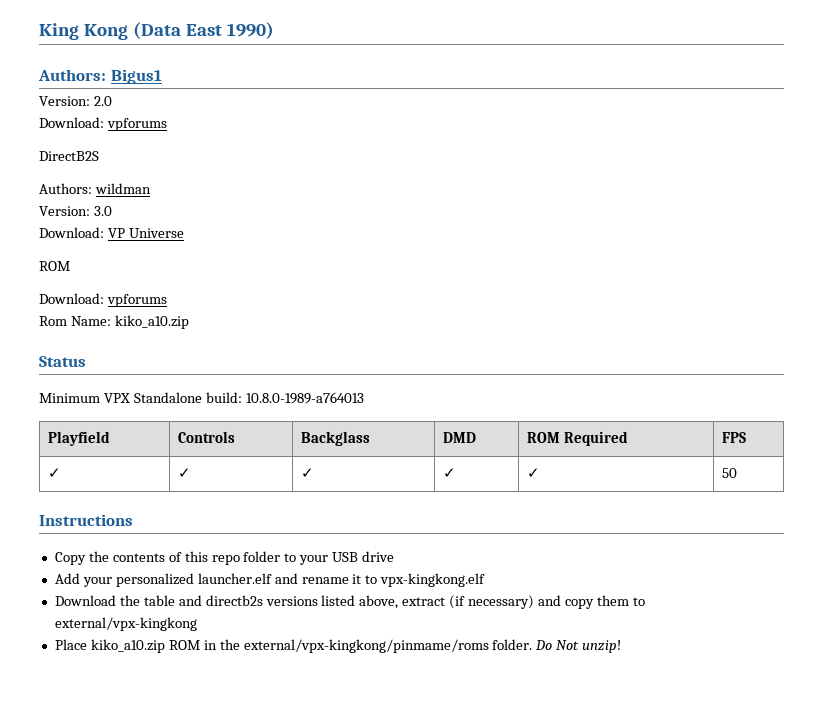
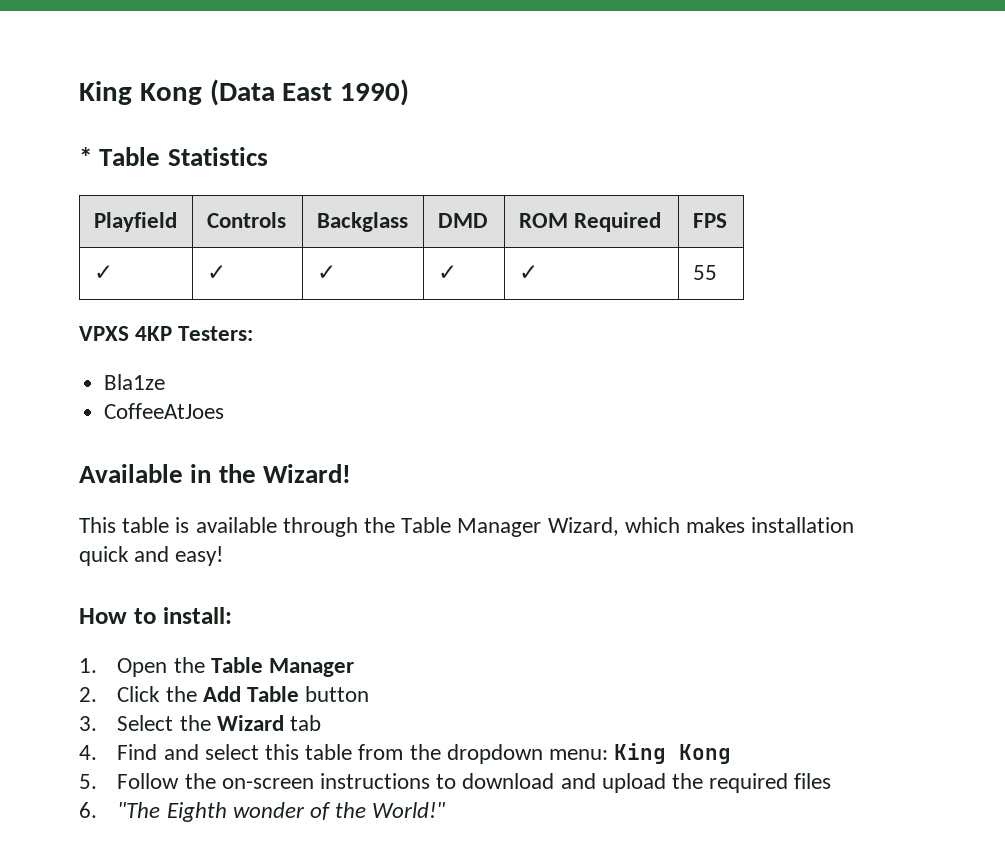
- Authors: Bigus1
- Version: 2.0
- Download: vpforums
- DirectB2S
- Authors: wildman
- Version: 3.0
- Download: VP Universe
- ROM
- Download: vpforums
- Rom Name: kiko_a10.zip
- Status
- Minimum VPX Standalone build: 10.8.0-1989-a764013
+ * Table Statistics
- ✓ | ✓ | ✓ | ✓ | ✓ | 50
- Instructions
- Copy the contents of this repo folder to your USB drive
- Add your personalized launcher.elf and rename it to vpx-kingkong.elf
- Download the table and directb2s versions listed above, extract (if necessary) and copy them to external/vpx-kingkong
- Place kiko_a10.zip ROM in the external/vpx-kingkong/pinmame/roms folder. Do Not unzip!
+ ✓ | ✓ | ✓ | ✓ | ✓ | 55
+ VPXS 4KP Testers:
+ Bla1ze
+ CoffeeAtJoes
+ Available in the Wizard!
+ This table is available through the Table Manager Wizard, which makes installation quick and easy!
+ How to install:
+ 1. Open the Table Manager
+ 2. Click the Add Table button
+ 3. Select the Wizard tab
+ 4. Find and select this table from the dropdown menu: King Kong
+ 5. Follow the on-screen instructions to download and upload the required files
+ 6. "The Eighth wonder of the World!"

